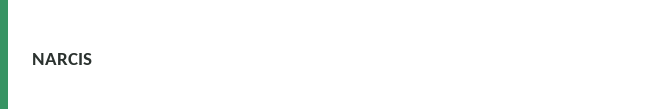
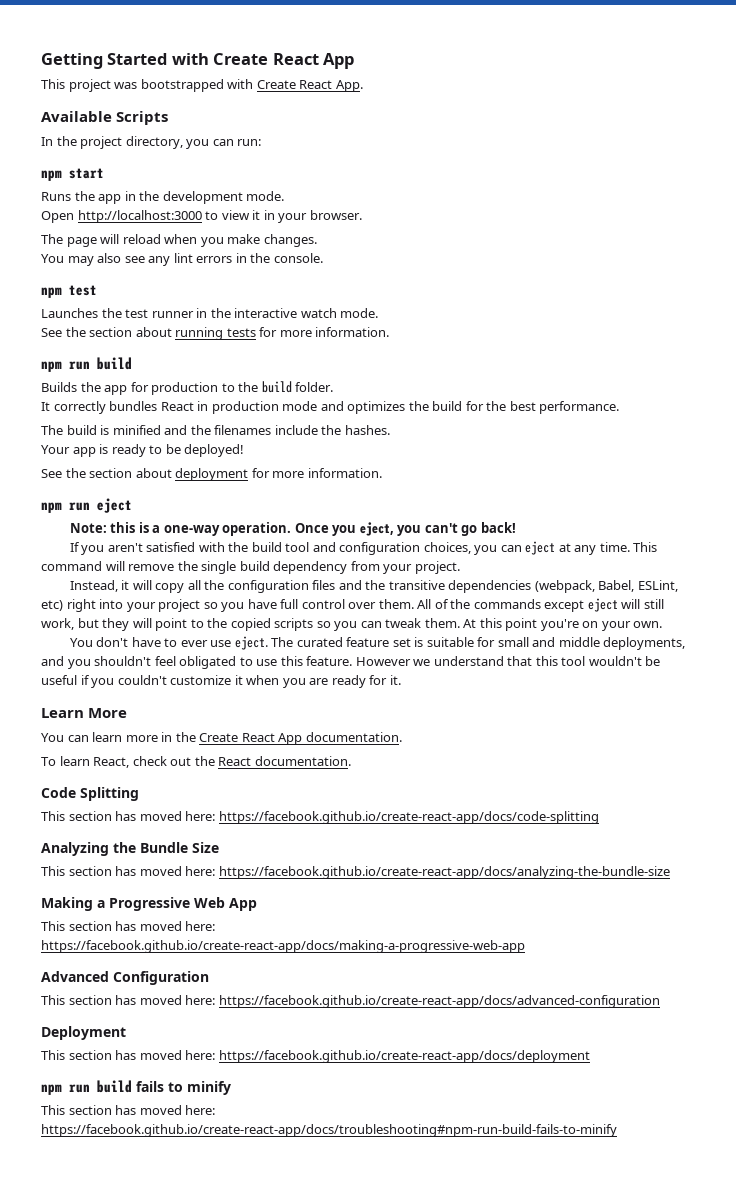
- NARCIS
+ Getting Started with Create React App
+ This project was bootstrapped with Create React App.
+ Available Scripts
+ In the project directory, you can run:
+ npm start
+ Runs the app in the development mode.
+ Open http://localhost:3000 to view it in your browser.
+ The page will reload when you make changes.
+ You may also see any lint errors in the console.
+ npm test
+ Launches the test runner in the interactive watch mode.
+ See the section about running tests for more information.
+ npm run build
+ Builds the app for production to the build folder.
+ It correctly bundles React in production mode and optimizes the build for the best performance.
+ The build is minified and the filenames include the hashes.
+ Your app is ready to be deployed!
+ See the section about deployment for more information.
+ npm run eject
+ Note: this is a one-way operation. Once you eject, you can't go back!
+ If you aren't satisfied with the build tool and configuration choices, you can eject at any time. This command will remove the single build dependency from your project.
+ Instead, it will copy all the configuration files and the transitive dependencies (webpack, Babel, ESLint, etc) right into your project so you have full control over them. All of the commands except eject will still work, but they will point to the copied scripts so you can tweak them. At this point you're on your own.
+ You don't have to ever use eject. The curated feature set is suitable for small and middle deployments, and you shouldn't feel obligated to use this feature. However we understand that this tool wouldn't be useful if you couldn't customize it when you are ready for it.
+ Learn More
+ You can learn more in the Create React App documentation.
+ To learn React, check out the React documentation.
+ Code Splitting
+ This section has moved here: https://facebook.github.io/create-react-app/docs/code-splitting
+ Analyzing the Bundle Size
+ This section has moved here: https://facebook.github.io/create-react-app/docs/analyzing-the-bundle-size
+ Making a Progressive Web App
+ This section has moved here: https://facebook.github.io/create-react-app/docs/making-a-progressive-web-app
+ Advanced Configuration
+ This section has moved here: https://facebook.github.io/create-react-app/docs/advanced-configuration
+ Deployment
+ This section has moved here: https://facebook.github.io/create-react-app/docs/deployment
+ npm run build fails to minify
+ This section has moved here: https://facebook.github.io/create-react-app/docs/troubleshooting#npm-run-build-fails-to-minify

